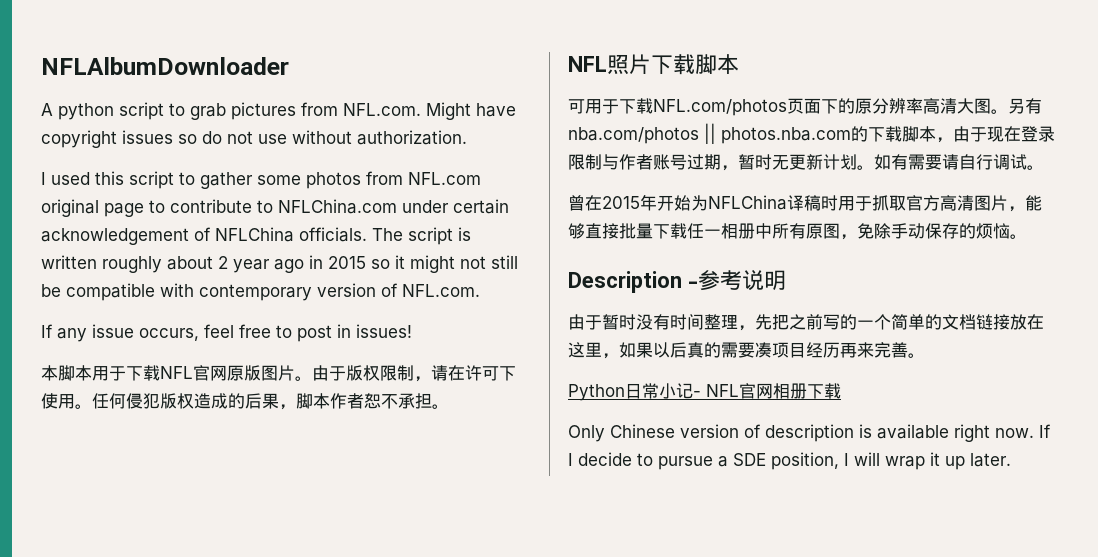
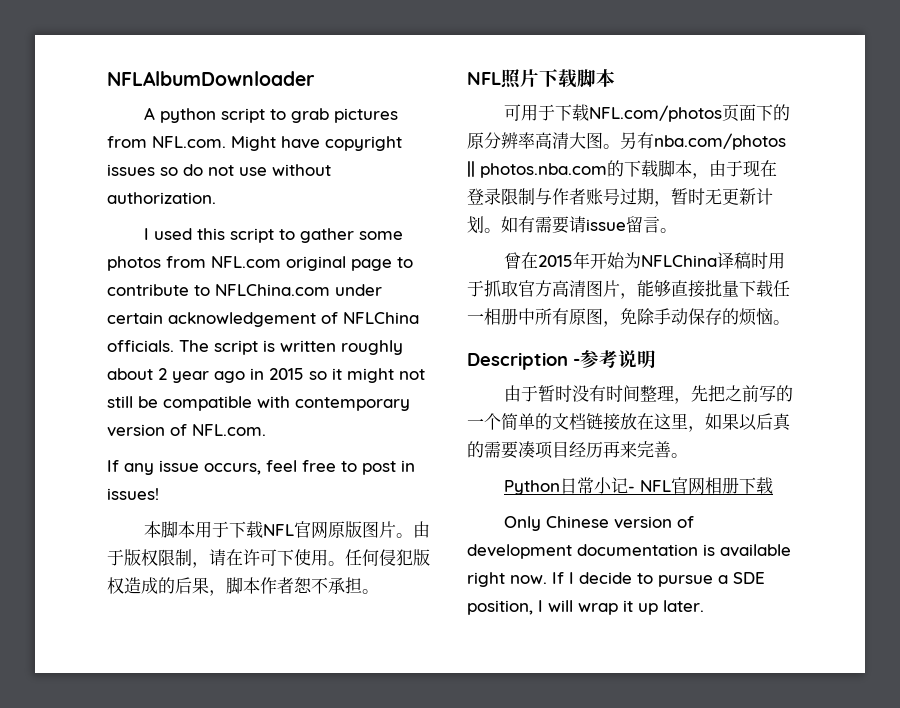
- 如有需要请自行调试。
+ 如有需要请issue留言。
- Only Chinese version of description is available right now.
+ Only Chinese version of development documentation is available right now.

